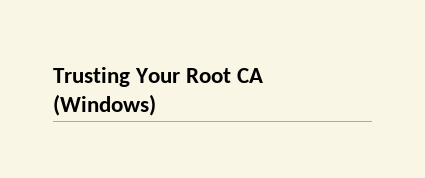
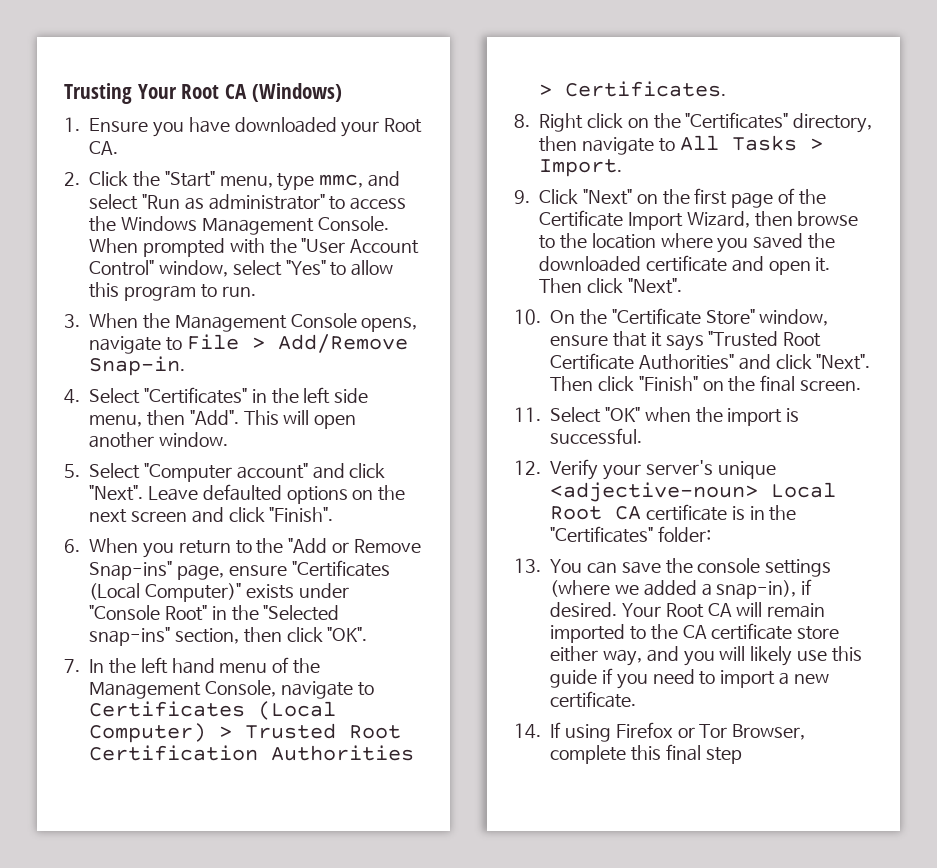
+ 1. Ensure you have downloaded your Root CA.
+ 2. Click the "Start" menu, type mmc, and select "Run as administrator" to access the Windows Management Console. When prompted with the "User Account Control" window, select "Yes" to allow this program to run.
+ 3. When the Management Console opens, navigate to File > Add/Remove Snap-in.
+ 4. Select "Certificates" in the left side menu, then "Add". This will open another window.
+ 5. Select "Computer account" and click "Next". Leave defaulted options on the next screen and click "Finish".
+ 6. When you return to the "Add or Remove Snap-ins" page, ensure "Certificates (Local Computer)" exists under "Console Root" in the "Selected snap-ins" section, then click "OK".
+ 7. In the left hand menu of the Management Console, navigate to Certificates (Local Computer) > Trusted Root Certification Authorities > Certificates.
+ 8. Right click on the "Certificates" directory, then navigate to All Tasks > Import.
+ 9. Click "Next" on the first page of the Certificate Import Wizard, then browse to the location where you saved the downloaded certificate and open it. Then click "Next".
+ 10. On the "Certificate Store" window, ensure that it says "Trusted Root Certificate Authorities" and click "Next". Then click "Finish" on the final screen.
+ 11. Select "OK" when the import is successful.
+ 12. Verify your server's unique <adjective-noun> Local Root CA certificate is in the "Certificates" folder:
+ 13. You can save the console settings (where we added a snap-in), if desired. Your Root CA will remain imported to the CA certificate store either way, and you will likely use this guide if you need to import a new certificate.
+ 14. If using Firefox or Tor Browser, complete this final step

